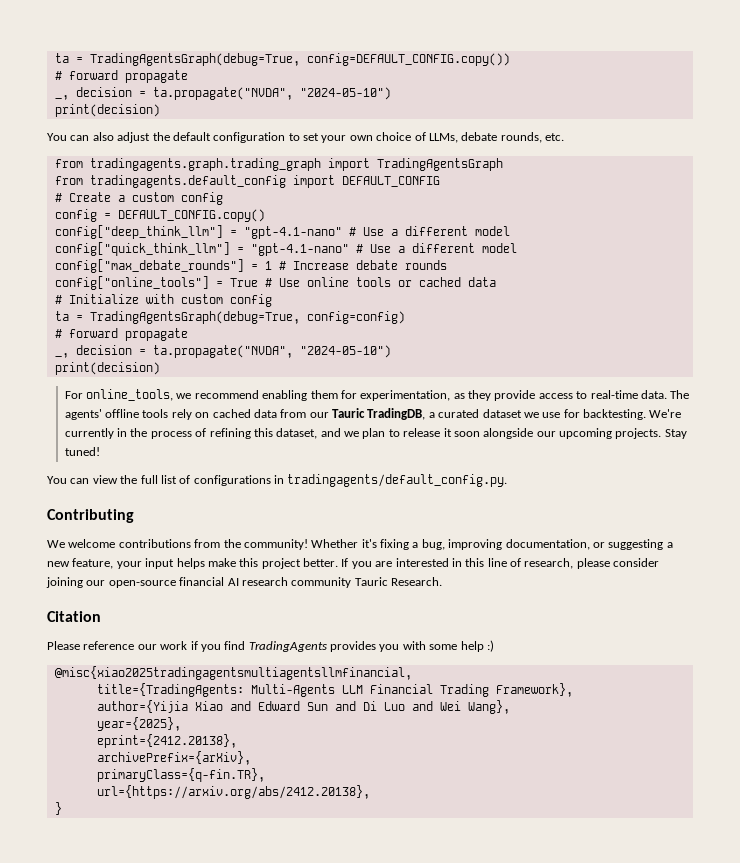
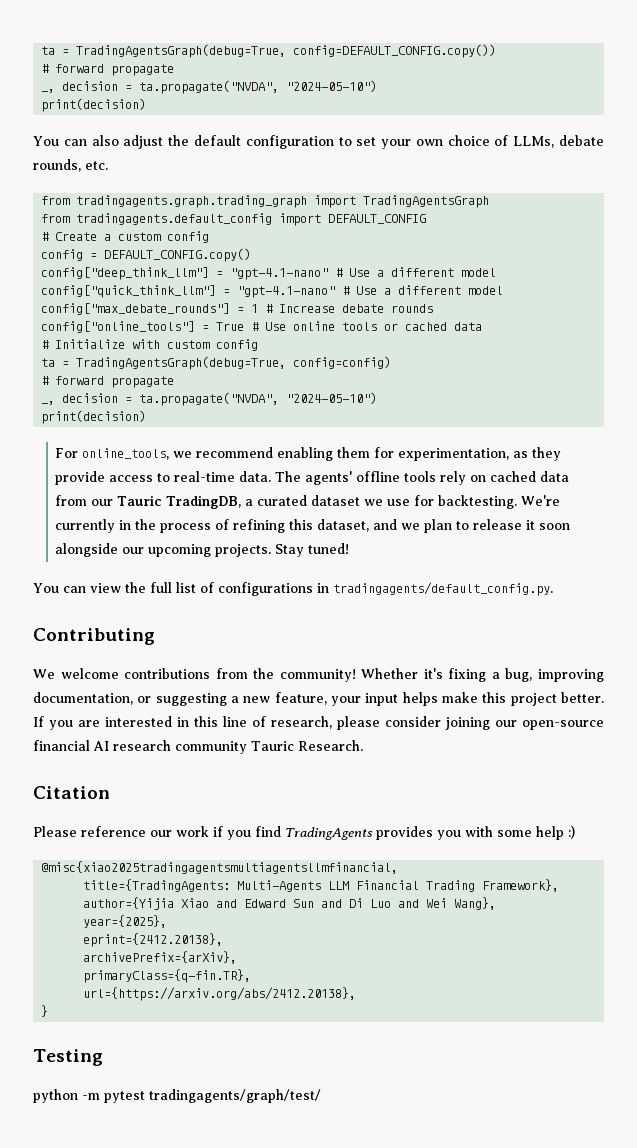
+ Testing
+ python -m pytest tradingagents/graph/test/

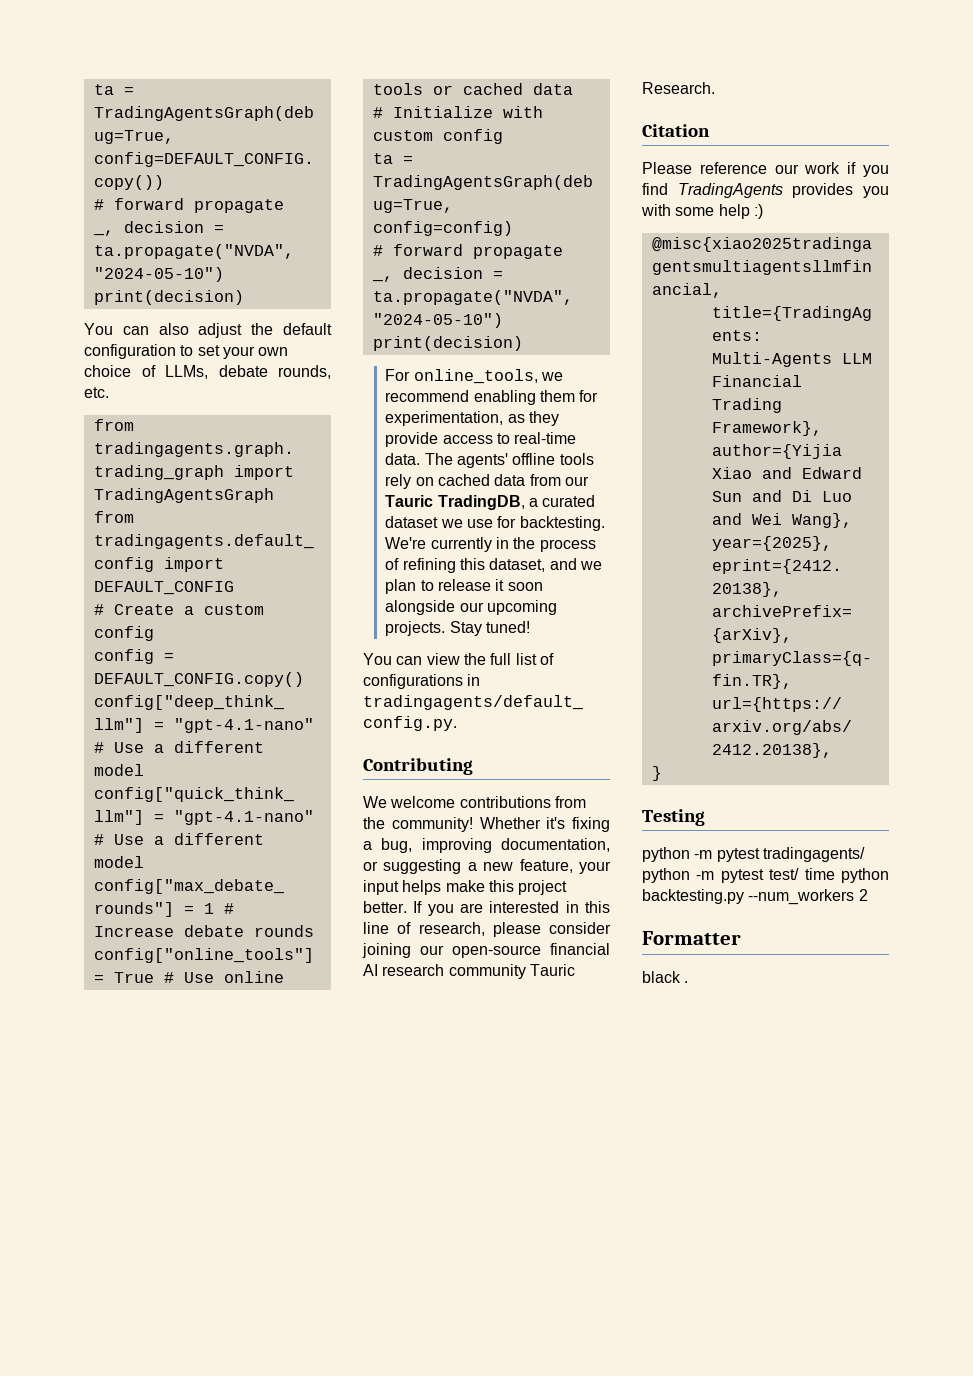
- python -m pytest tradingagents/graph/test/
+ python -m pytest tradingagents/ python -m pytest test/ time python backtesting.py --num_workers 2
+ Formatter
+ black .

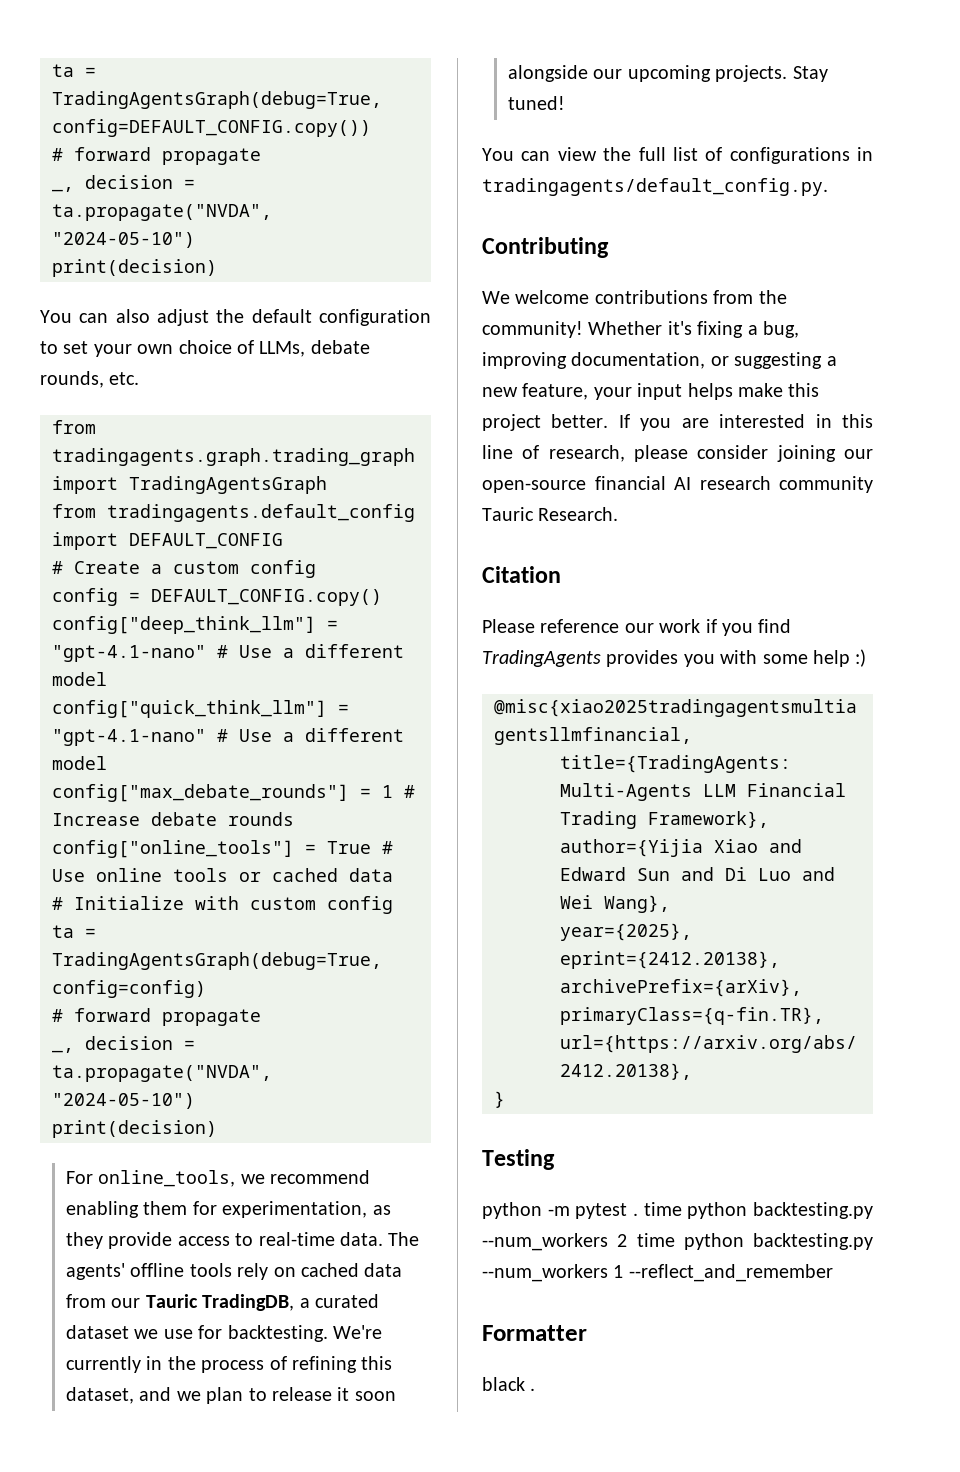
- python -m pytest tradingagents/ python -m pytest test/ time python backtesting.py --num_workers 2
+ python -m pytest . time python backtesting.py --num_workers 2 time python backtesting.py --num_workers 1 --reflect_and_remember

